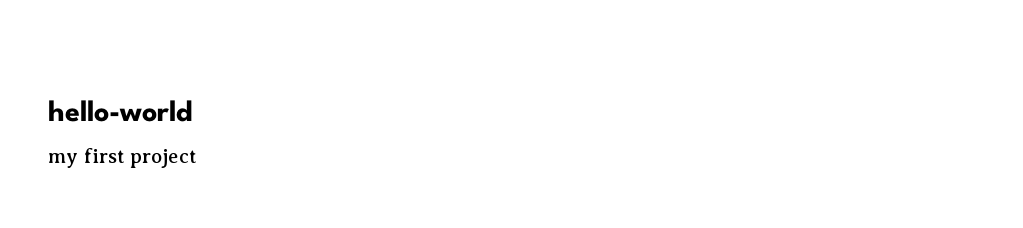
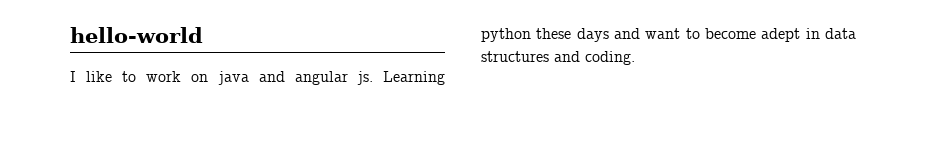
- my first project
+ I like to work on java and angular js. Learning python these days and want to become adept in data structures and coding.

